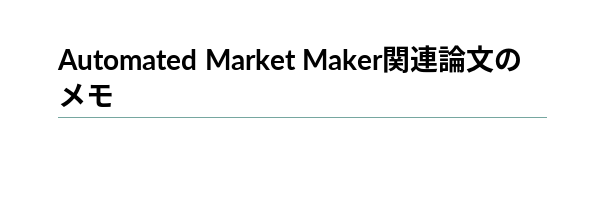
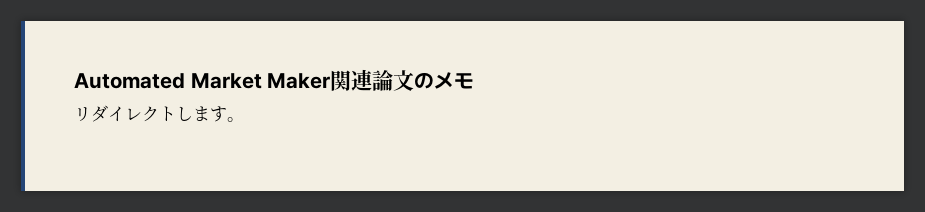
+ リダイレクトします。

